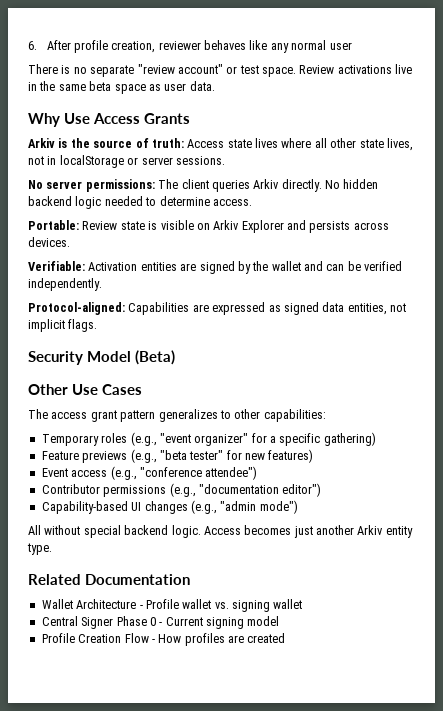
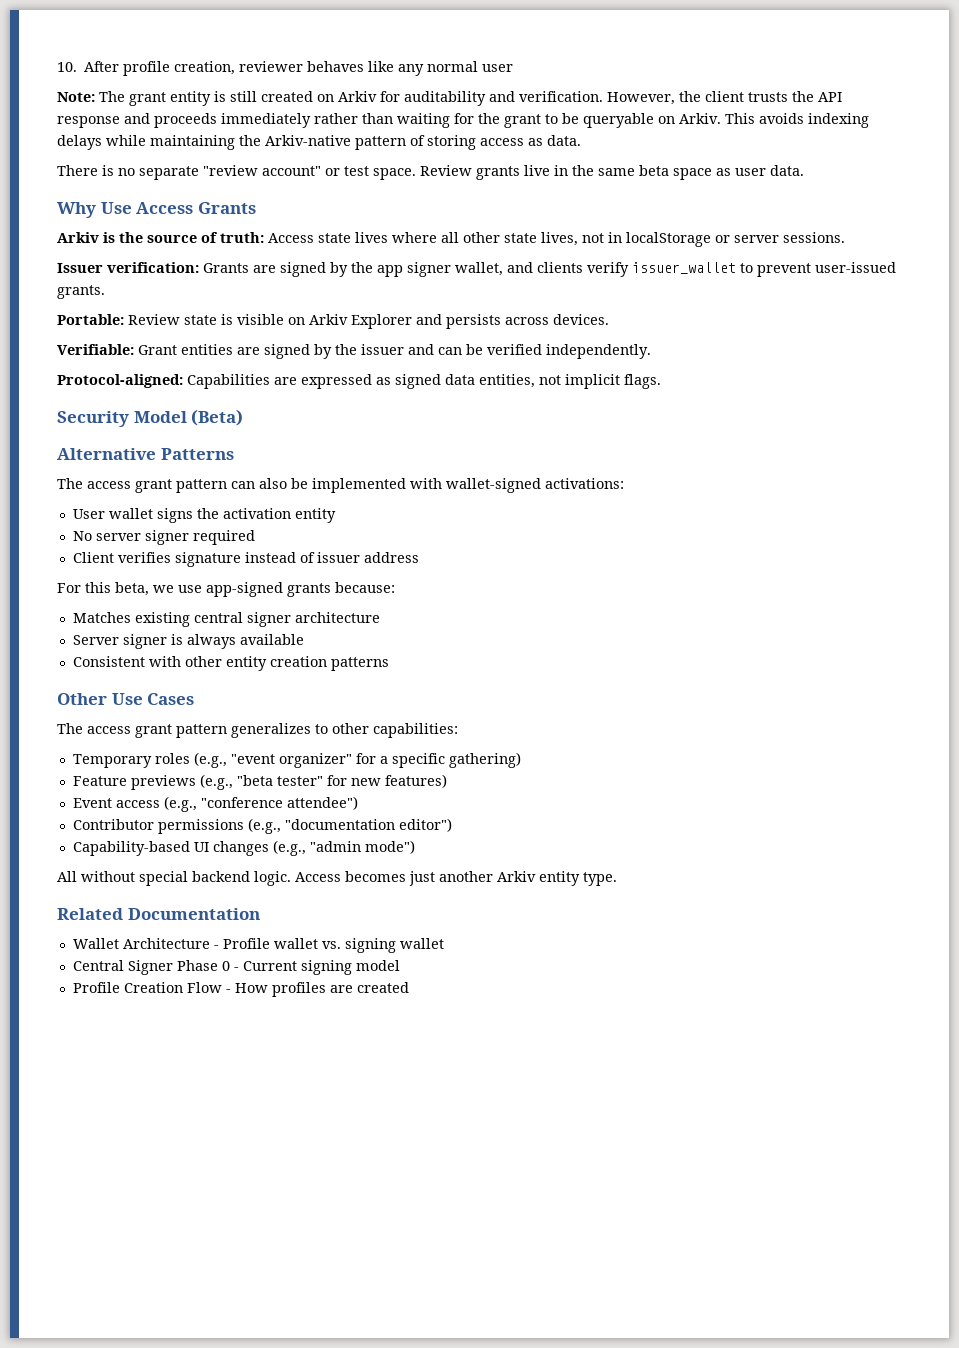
- 6. After profile creation, reviewer behaves like any normal user
+ 10. After profile creation, reviewer behaves like any normal user
+ Note: The grant entity is still created on Arkiv for auditability and verification. However, the client trusts the API response and proceeds immediately rather than waiting for the grant to be queryable on Arkiv. This avoids indexing delays while maintaining the Arkiv-native pattern of storing access as data.
- Review activations live in the same beta space as user data.
+ Review grants live in the same beta space as user data.
- No server permissions: The client queries Arkiv directly. No hidden backend logic needed to determine access.
+ Issuer verification: Grants are signed by the app signer wallet, and clients verify issuer_wallet to prevent user-issued grants.
- Verifiable: Activation entities are signed by the wallet and can be verified independently.
+ Verifiable: Grant entities are signed by the issuer and can be verified independently.
+ Alternative Patterns
+ The access grant pattern can also be implemented with wallet-signed activations:
+ User wallet signs the activation entity
+ No server signer required
+ Client verifies signature instead of issuer address
+ For this beta, we use app-signed grants because:
+ Matches existing central signer architecture
+ Server signer is always available
+ Consistent with other entity creation patterns

